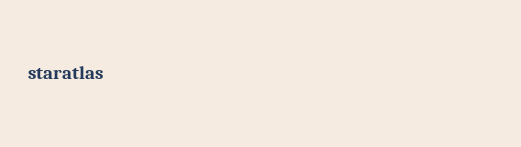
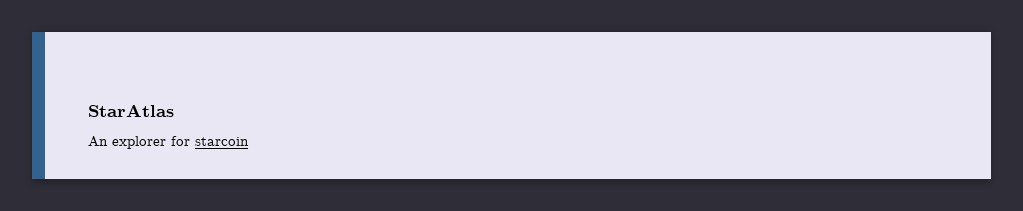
- staratlas
+ StarAtlas
+ An explorer for starcoin

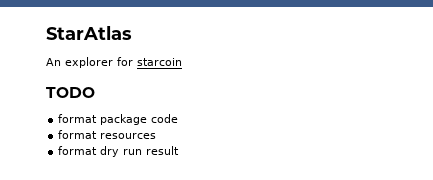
+ TODO
+ format package code
+ format resources
+ format dry run result

